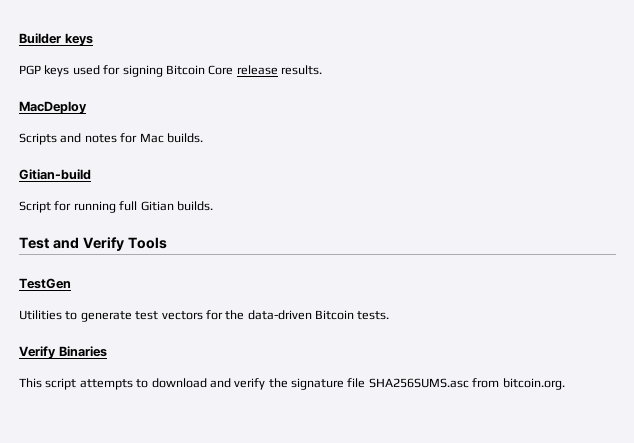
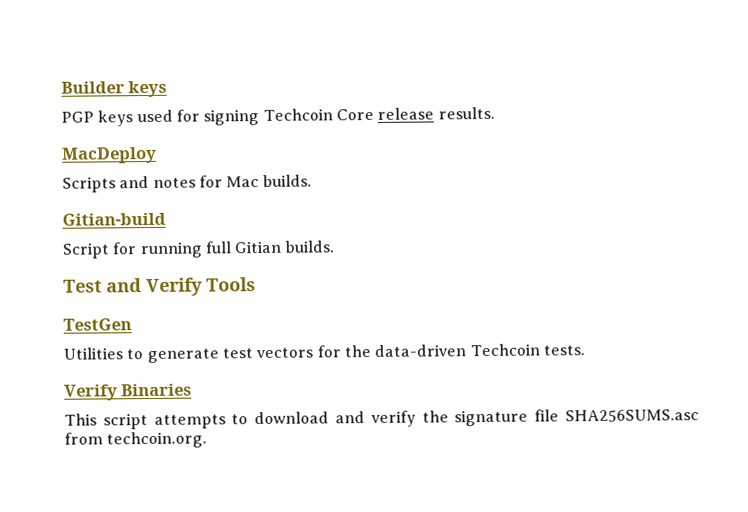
- PGP keys used for signing Bitcoin Core release results.
+ PGP keys used for signing Techcoin Core release results.
- Utilities to generate test vectors for the data-driven Bitcoin tests.
+ Utilities to generate test vectors for the data-driven Techcoin tests.
- This script attempts to download and verify the signature file SHA256SUMS.asc from bitcoin.org.
+ This script attempts to download and verify the signature file SHA256SUMS.asc from techcoin.org.

